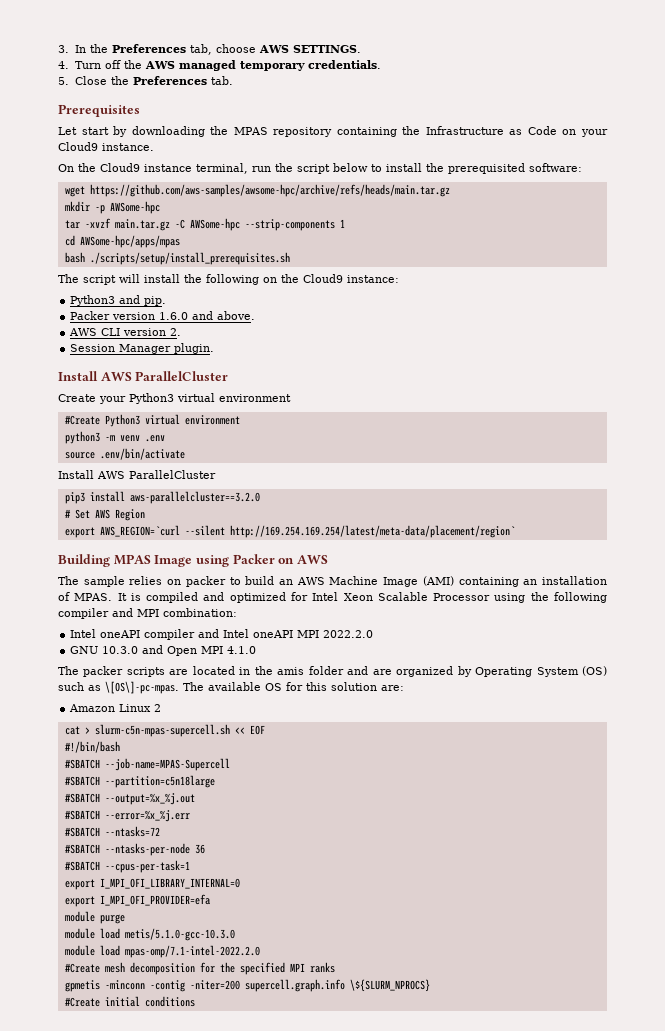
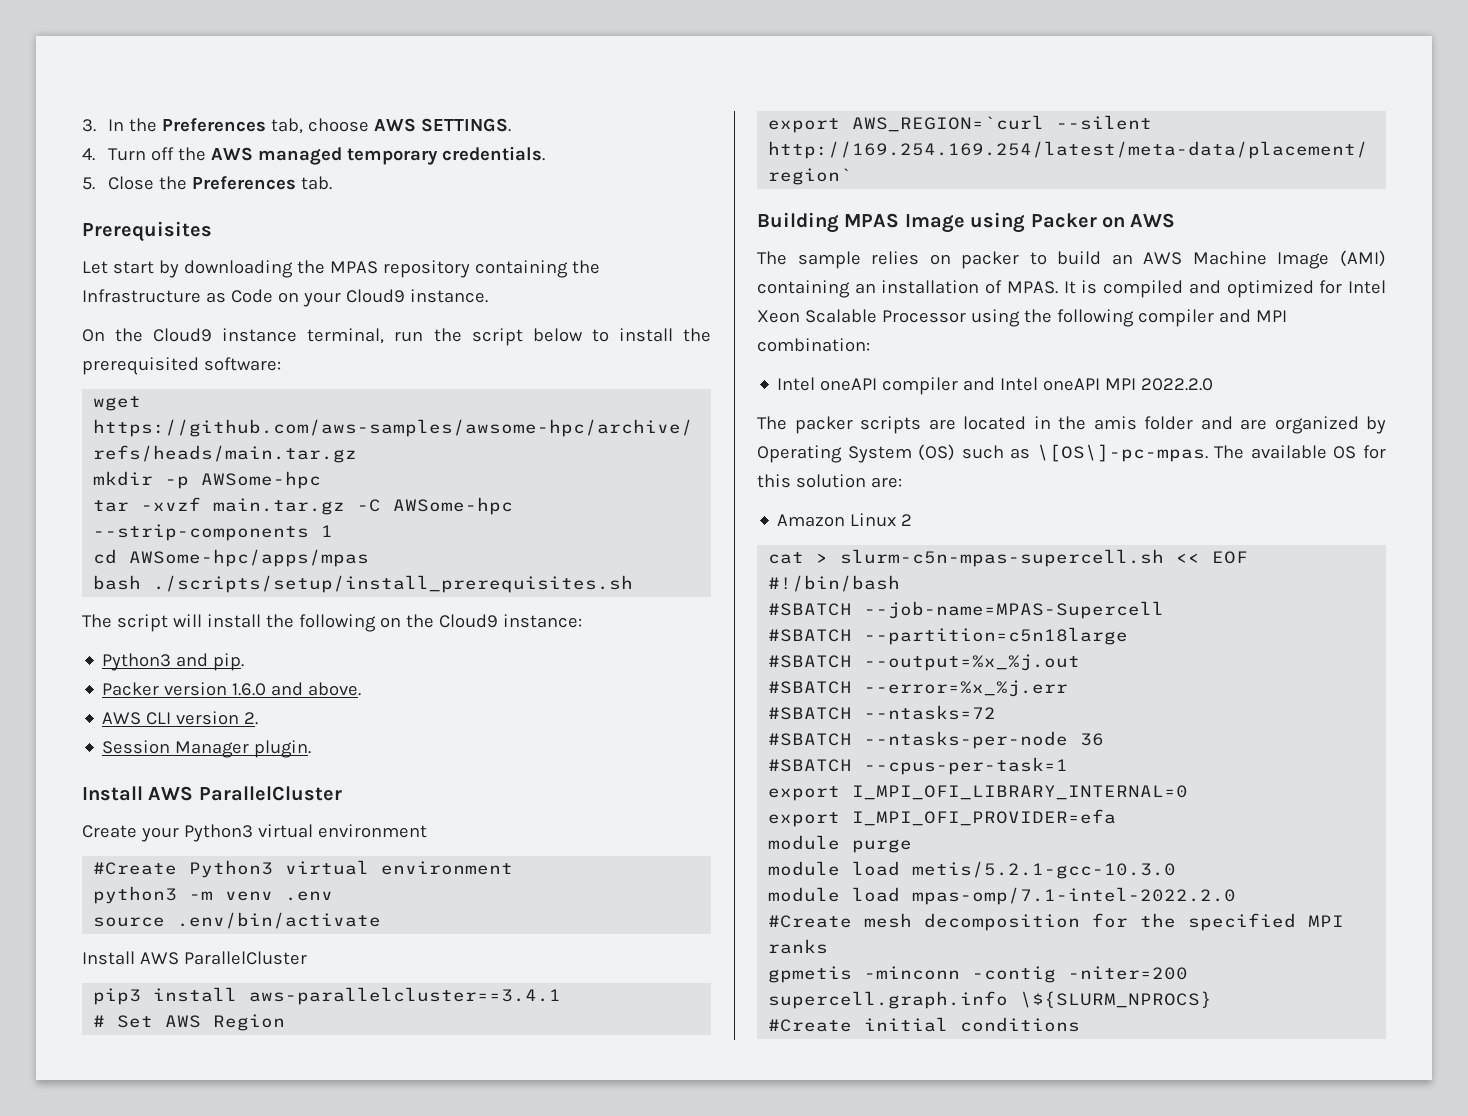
- pip3 install aws-parallelcluster==3.2.0
+ pip3 install aws-parallelcluster==3.4.1
- GNU 10.3.0 and Open MPI 4.1.0
- module load metis/5.1.0-gcc-10.3.0
+ module load metis/5.2.1-gcc-10.3.0

